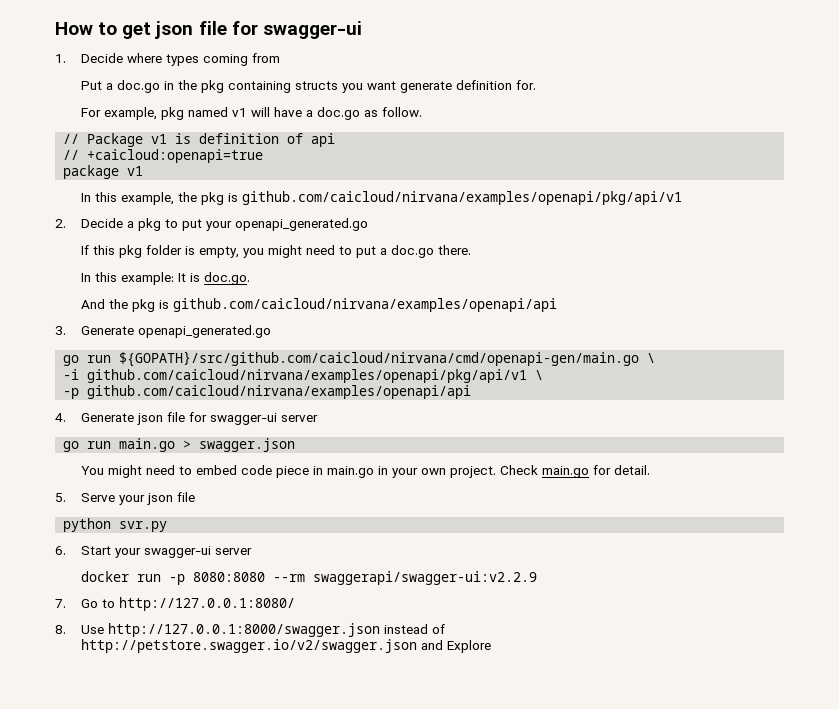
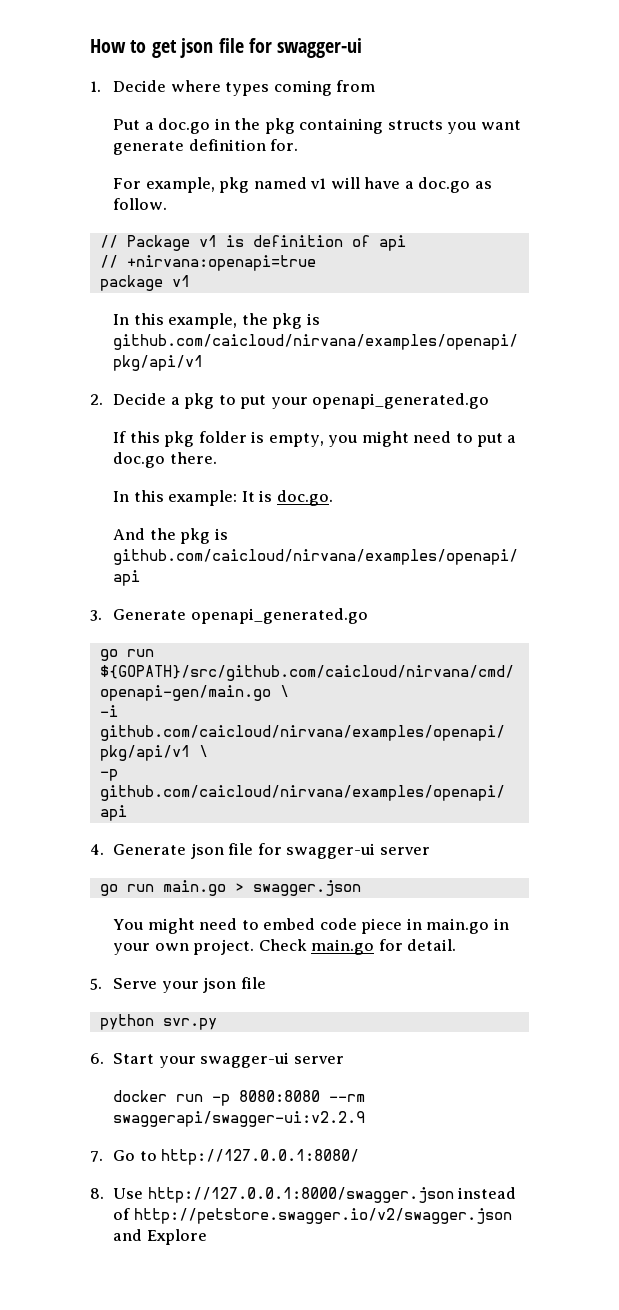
- // +caicloud:openapi=true
+ // +nirvana:openapi=true

